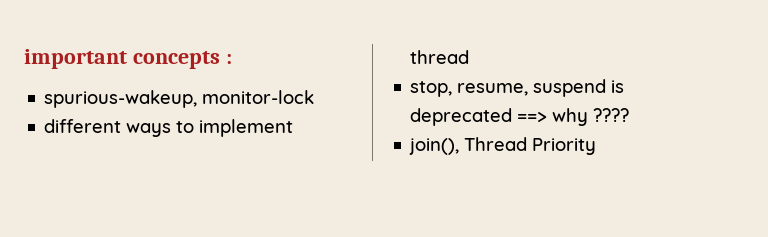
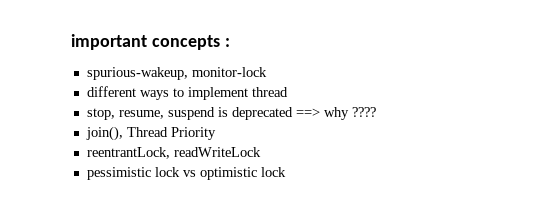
+ reentrantLock, readWriteLock
+ pessimistic lock vs optimistic lock

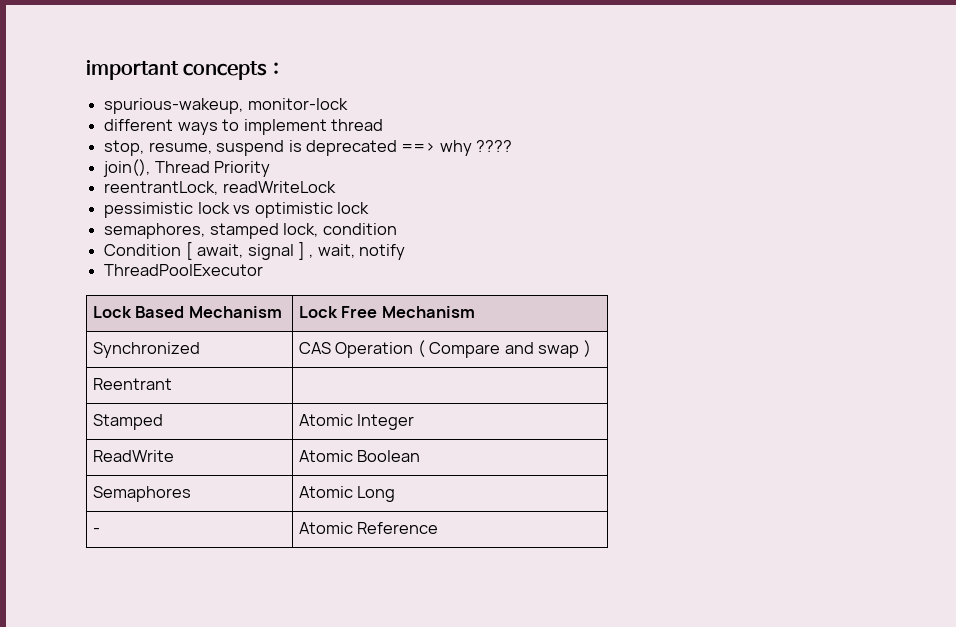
+ semaphores, stamped lock, condition
+ Condition [ await, signal ] , wait, notify
+ ThreadPoolExecutor
+ Lock Based Mechanism | Lock Free Mechanism
+ Synchronized | CAS Operation ( Compare and swap )
+ Reentrant |
+ Stamped | Atomic Integer
+ ReadWrite | Atomic Boolean
+ Semaphores | Atomic Long
+ - | Atomic Reference

